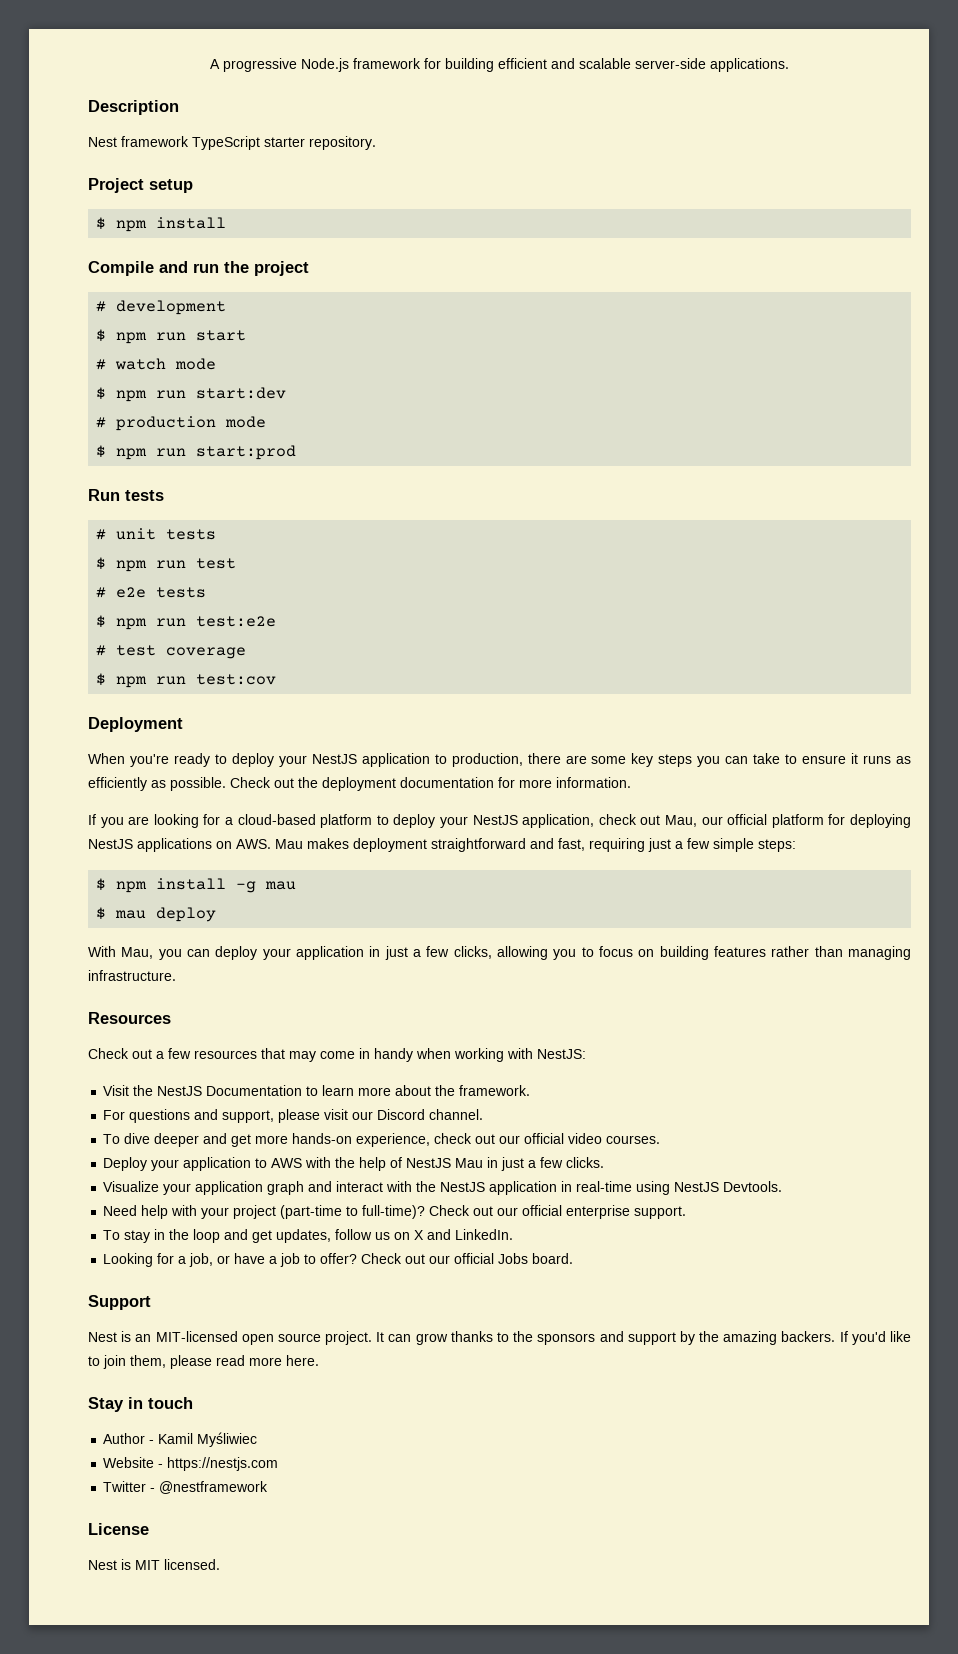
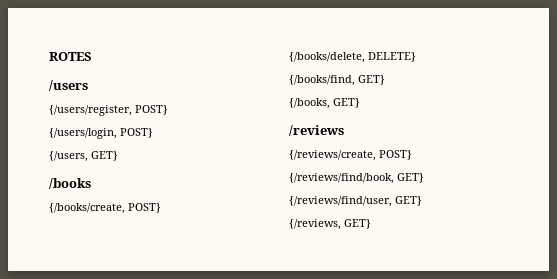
- A progressive Node.js framework for building efficient and scalable server-side applications.
- Description
- Nest framework TypeScript starter repository.
- Project setup
- $ npm install
- Compile and run the project
- # development
- $ npm run start
- # watch mode
- $ npm run start:dev
- # production mode
- $ npm run start:prod
- Run tests
- # unit tests
- $ npm run test
- # e2e tests
- $ npm run test:e2e
- # test coverage
- $ npm run test:cov
- Deployment
- When you're ready to deploy your NestJS application to production, there are some key steps you can take to ensure it runs as efficiently as possible. Check out the deployment documentation for more information.
- If you are looking for a cloud-based platform to deploy your NestJS application, check out Mau, our official platform for deploying NestJS applications on AWS. Mau makes deployment straightforward and fast, requiring just a few simple steps:
- $ npm install -g mau
- $ mau deploy
- With Mau, you can deploy your application in just a few clicks, allowing you to focus on building features rather than managing infrastructure.
- Resources
- Check out a few resources that may come in handy when working with NestJS:
- Visit the NestJS Documentation to learn more about the framework.
- For questions and support, please visit our Discord channel.
- To dive deeper and get more hands-on experience, check out our official video courses.
- Deploy your application to AWS with the help of NestJS Mau in just a few clicks.
- Visualize your application graph and interact with the NestJS application in real-time using NestJS Devtools.
- Need help with your project (part-time to full-time)? Check out our official enterprise support.
- To stay in the loop and get updates, follow us on X and LinkedIn.
- Looking for a job, or have a job to offer? Check out our official Jobs board.
- Support
- Nest is an MIT-licensed open source project. It can grow thanks to the sponsors and support by the amazing backers. If you'd like to join them, please read more here.
- Stay in touch
- Author - Kamil Myśliwiec
- Website - https://nestjs.com
- Twitter - @nestframework
- License
- Nest is MIT licensed.
+ ROTES
+ /users
+ {/users/register, POST}
+ {/users/login, POST}
+ {/users, GET}
+ /books
+ {/books/create, POST}
+ {/books/delete, DELETE}
+ {/books/find, GET}
+ {/books, GET}
+ /reviews
+ {/reviews/create, POST}
+ {/reviews/find/book, GET}
+ {/reviews/find/user, GET}
+ {/reviews, GET}

